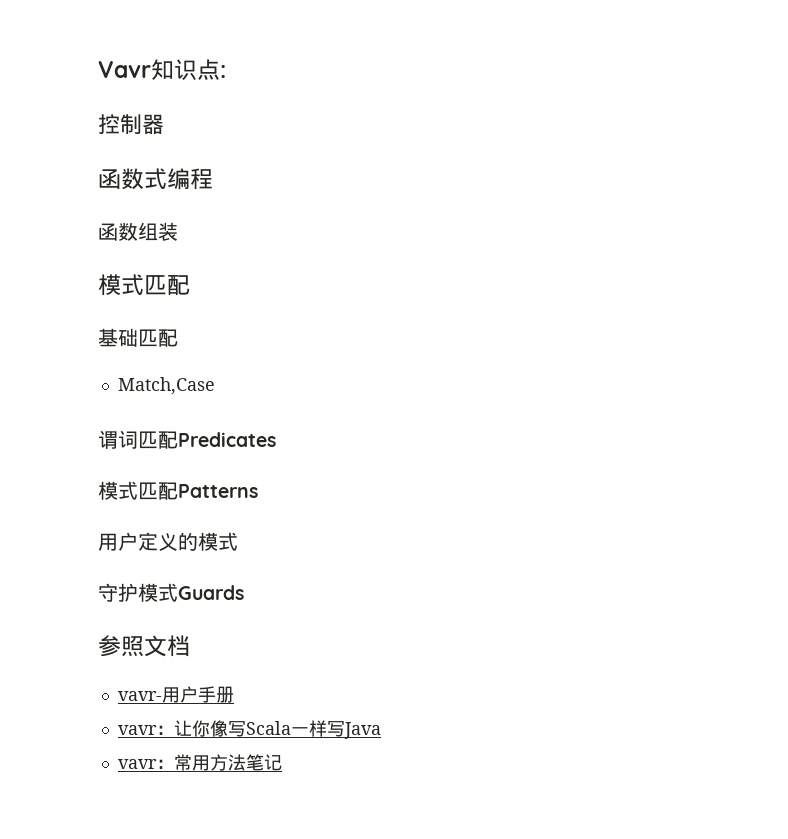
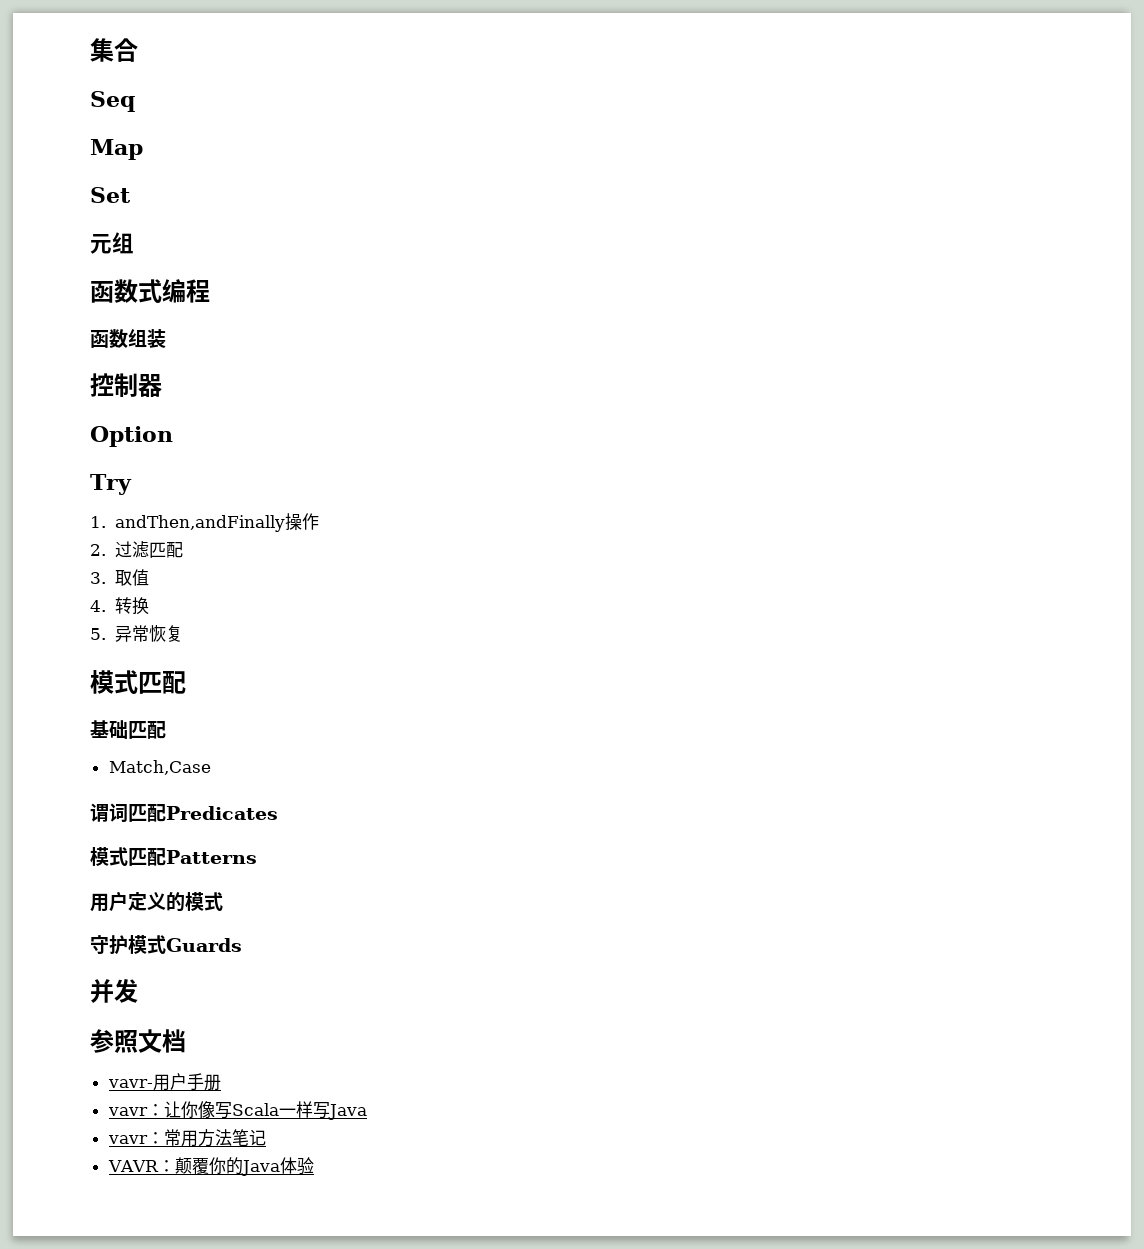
- Vavr知识点:
- 控制器
+ 集合
+ Seq
+ Map
+ Set
+ 元组
+ 控制器
+ Option
+ Try
+ 1. andThen,andFinally操作
+ 2.过滤匹配
+ 3.取值
+ 4.转换
+ 5.异常恢复
+ 并发
+ VAVR：颠覆你的Java体验

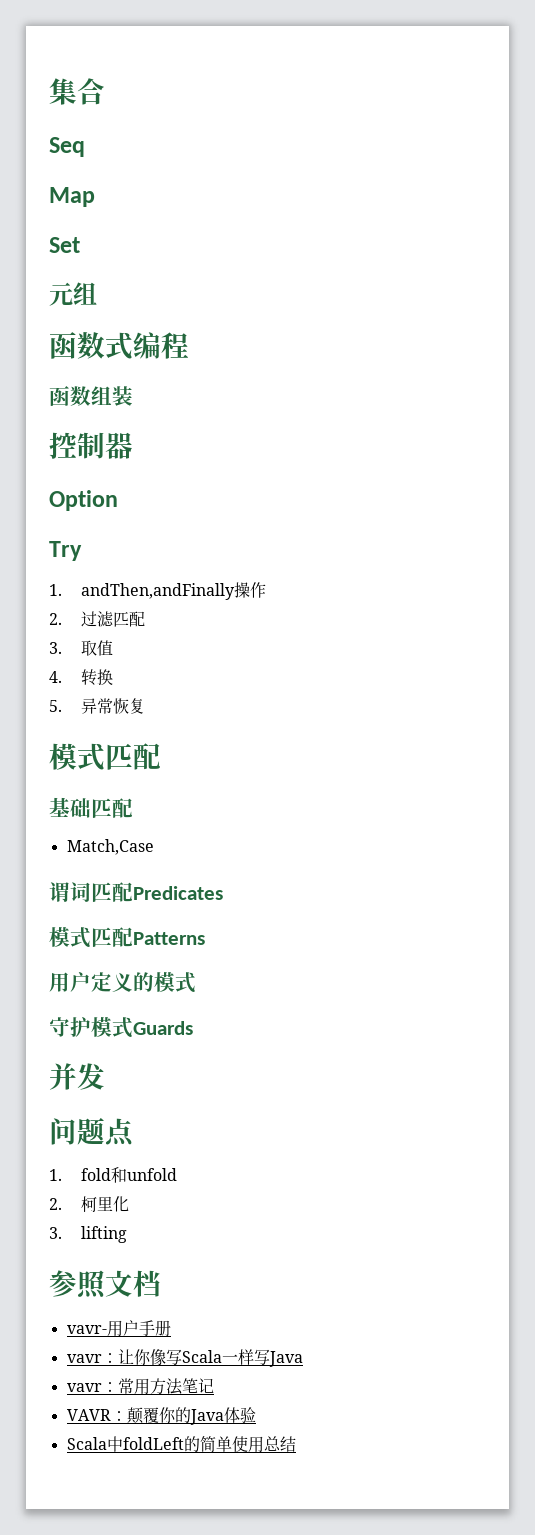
+ 问题点
+ 1. fold和unfold
+ 2.柯里化
+ 3. lifting
+ Scala中foldLeft的简单使用总结

